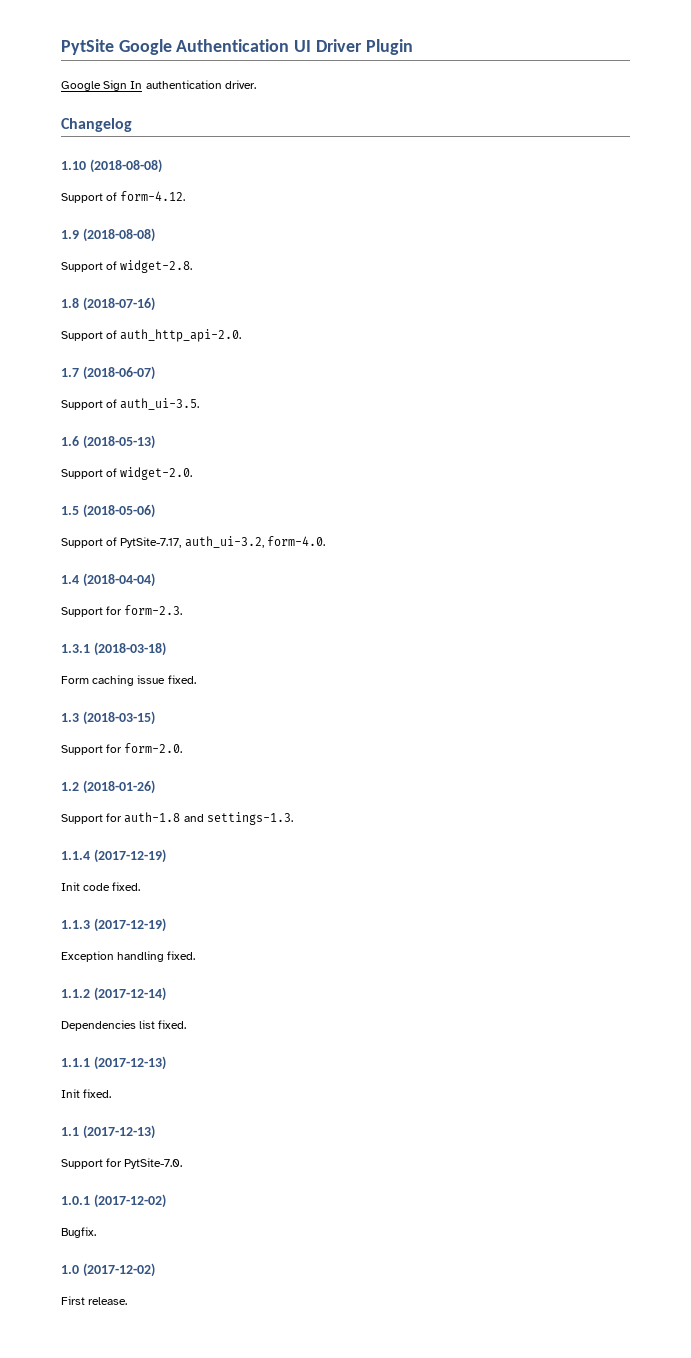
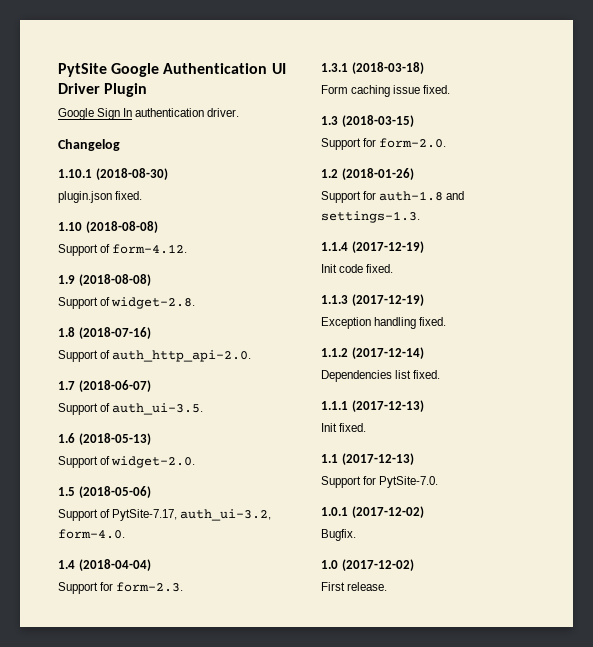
+ 1.10.1 (2018-08-30)
+ plugin.json fixed.

